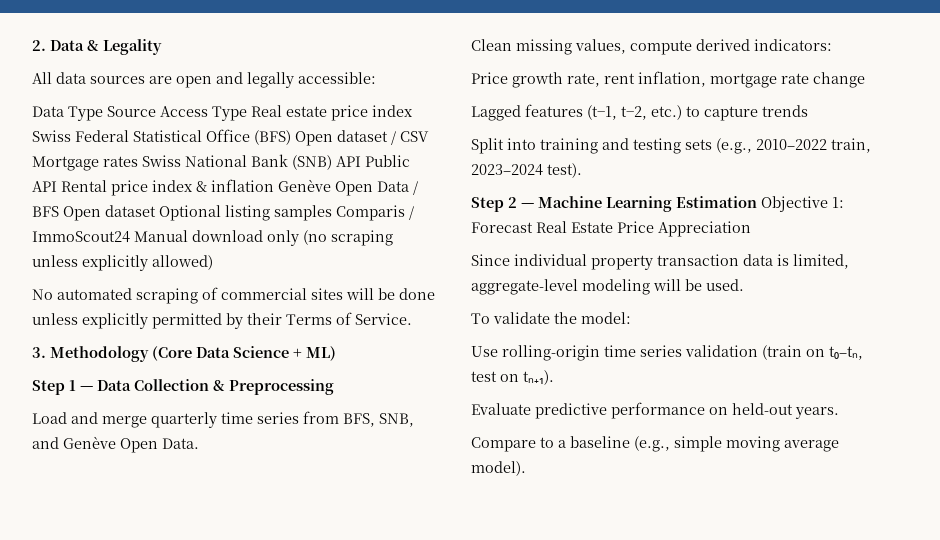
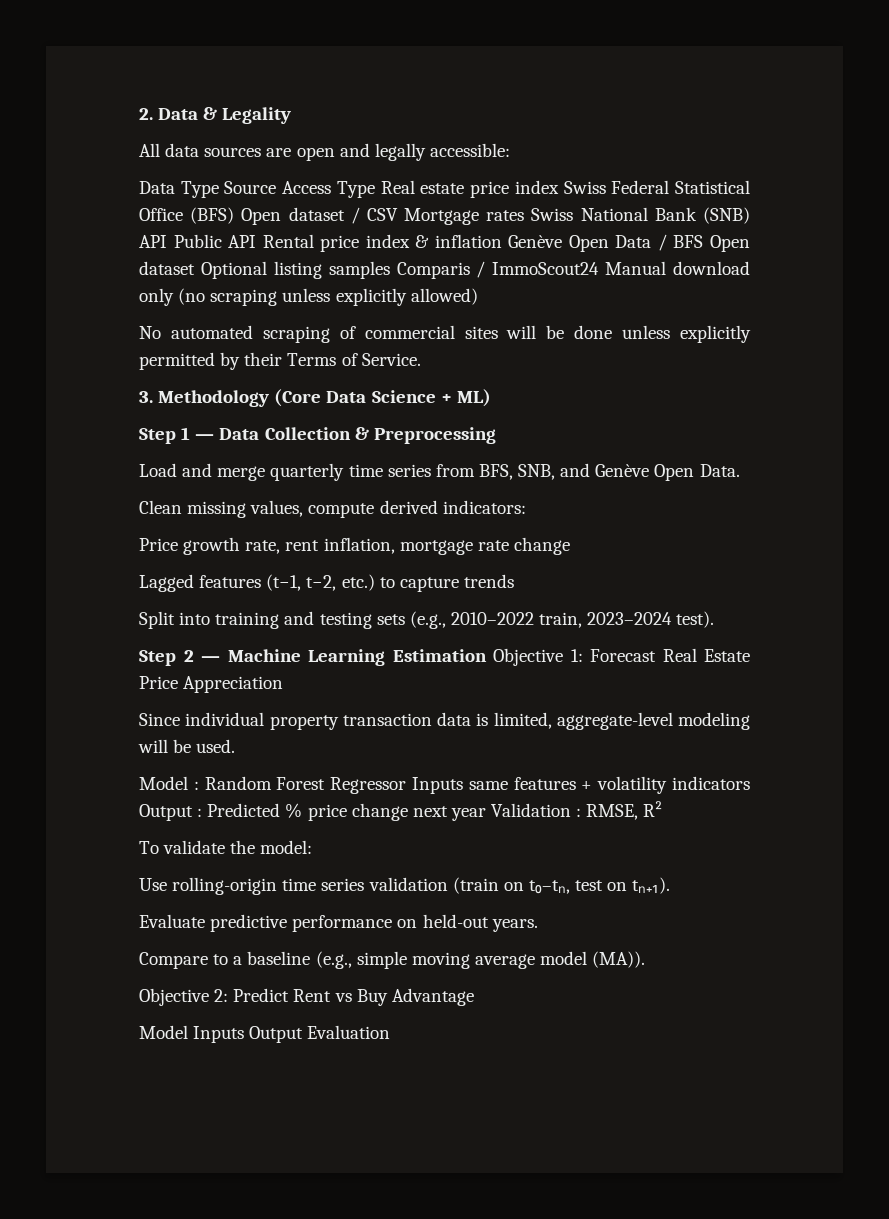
+ Model : Random Forest Regressor Inputs same features + volatility indicators Output : Predicted % price change next year Validation : RMSE, R²
- Compare to a baseline (e.g., simple moving average model).
+ Compare to a baseline (e.g., simple moving average model (MA)).
+ Objective 2: Predict Rent vs Buy Advantage
+ Model Inputs Output Evaluation

